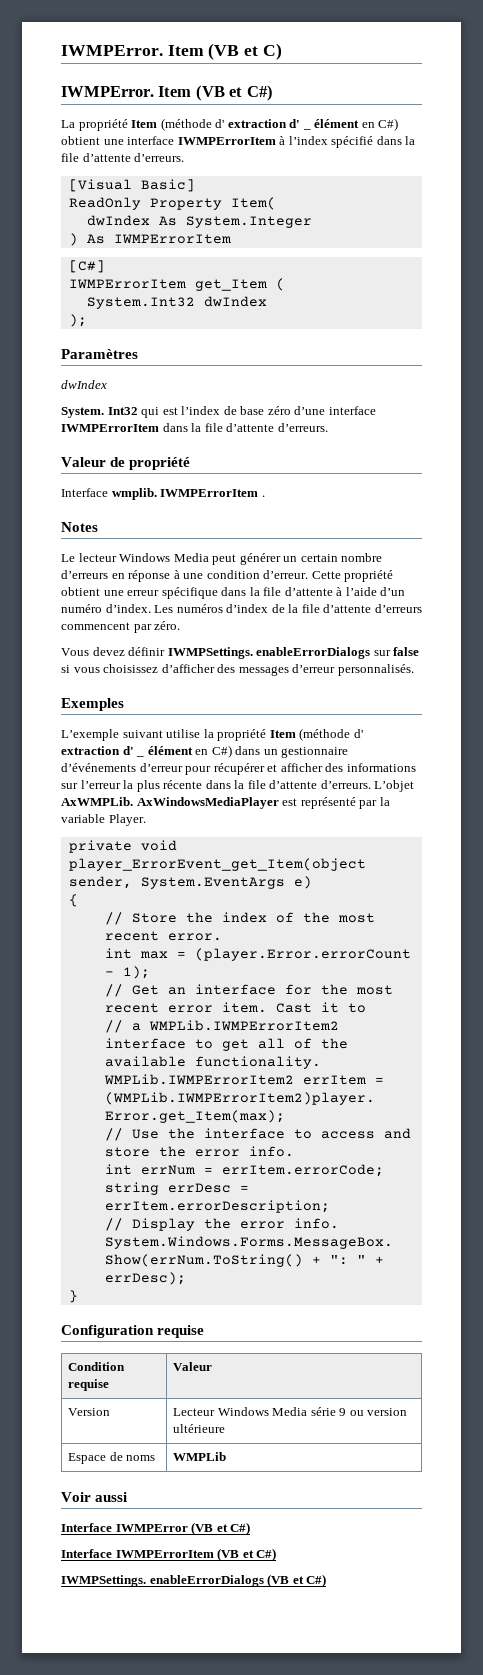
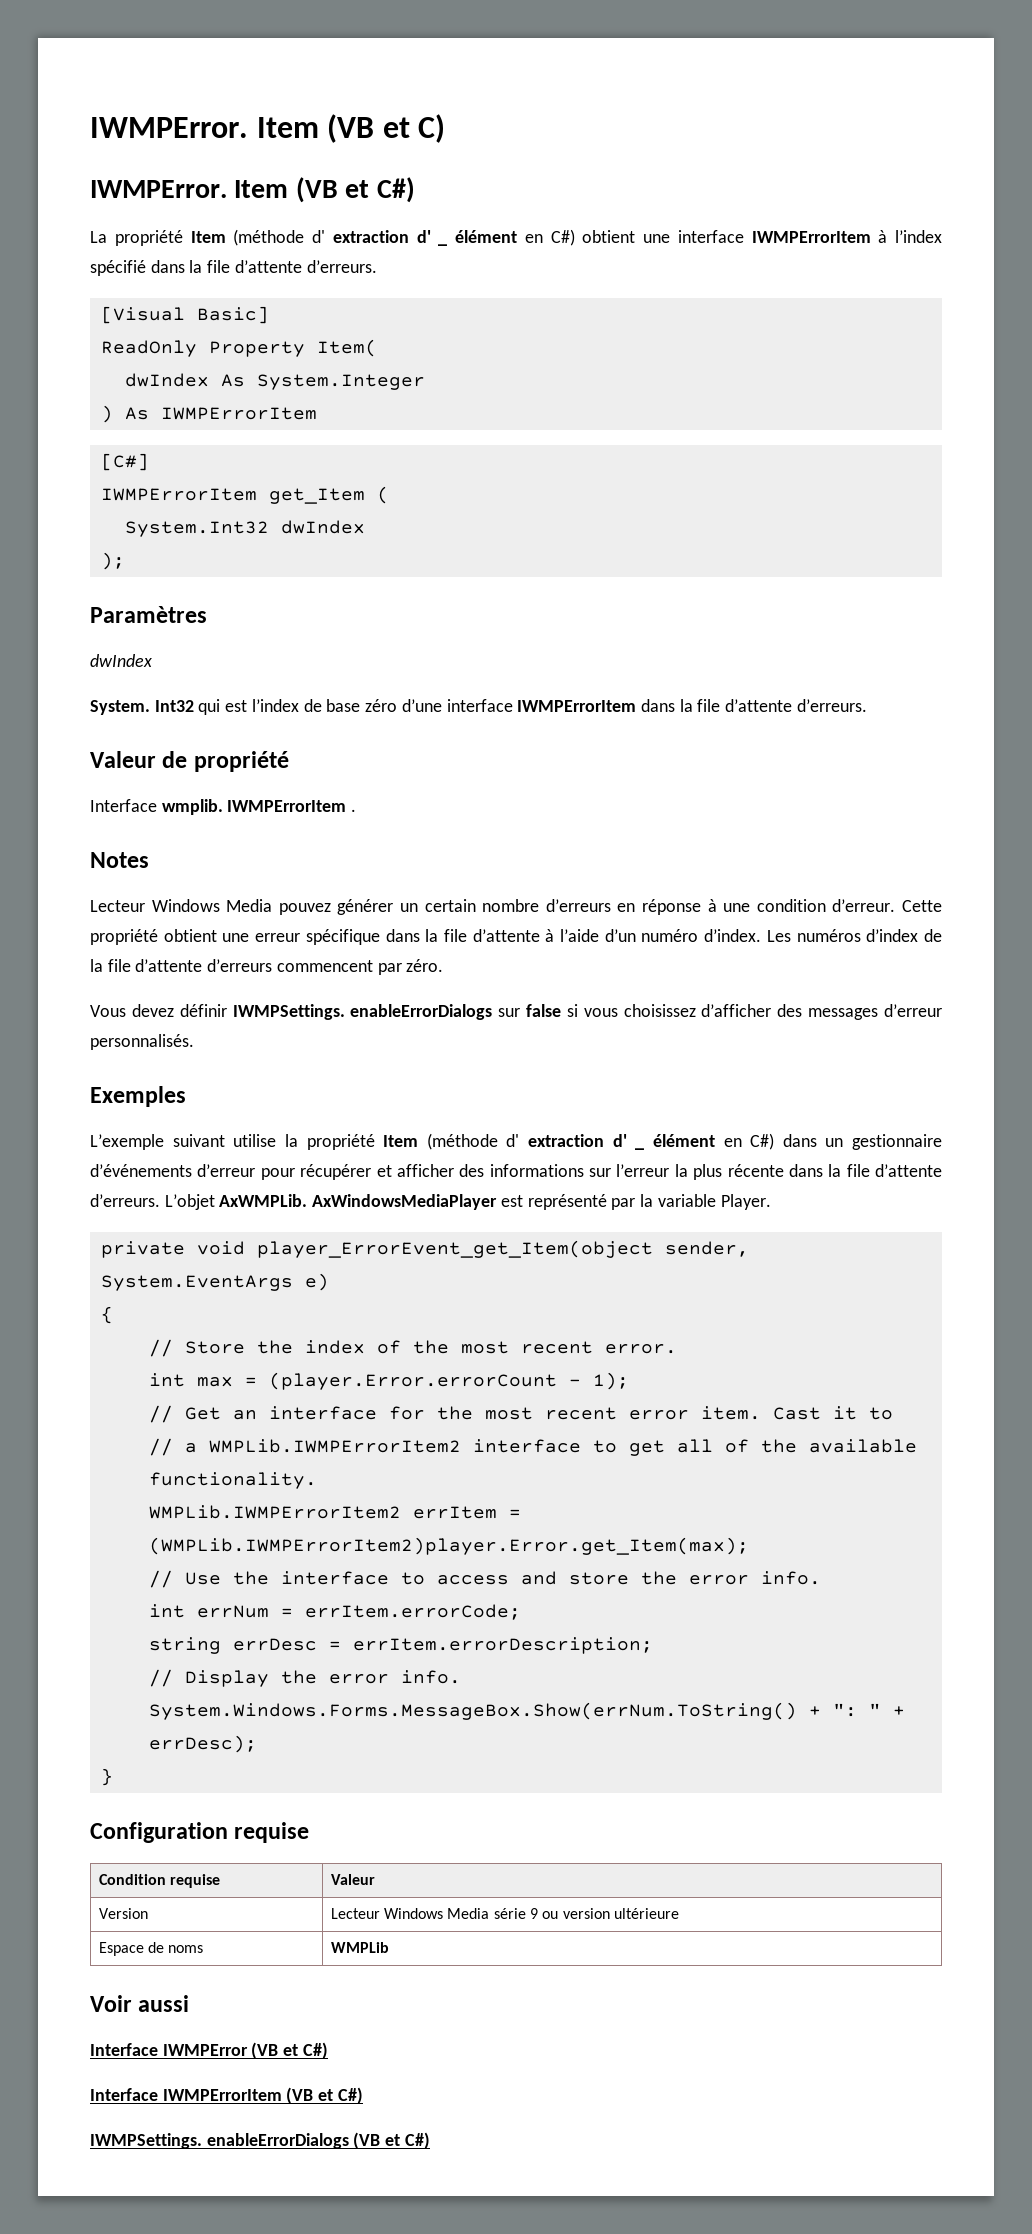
- Le lecteur Windows Media peut générer un certain nombre d’erreurs en réponse à une condition d’erreur.
+ Lecteur Windows Media pouvez générer un certain nombre d’erreurs en réponse à une condition d’erreur.

